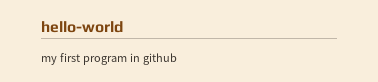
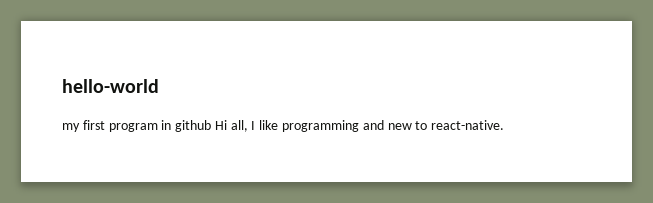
- my first program in github
+ my first program in github Hi all, I like programming and new to react-native.

